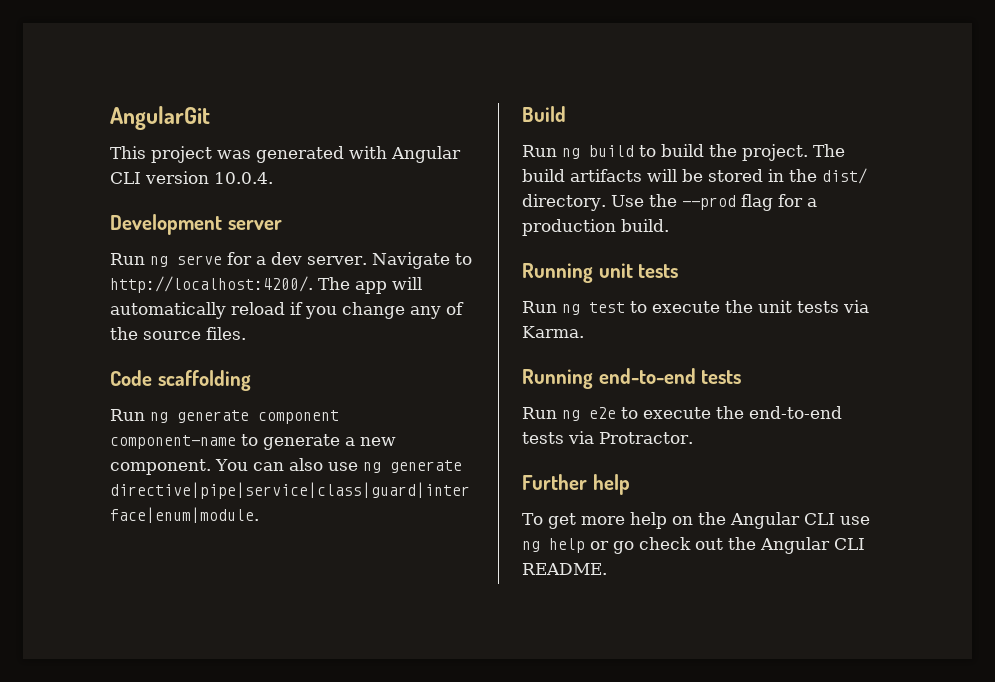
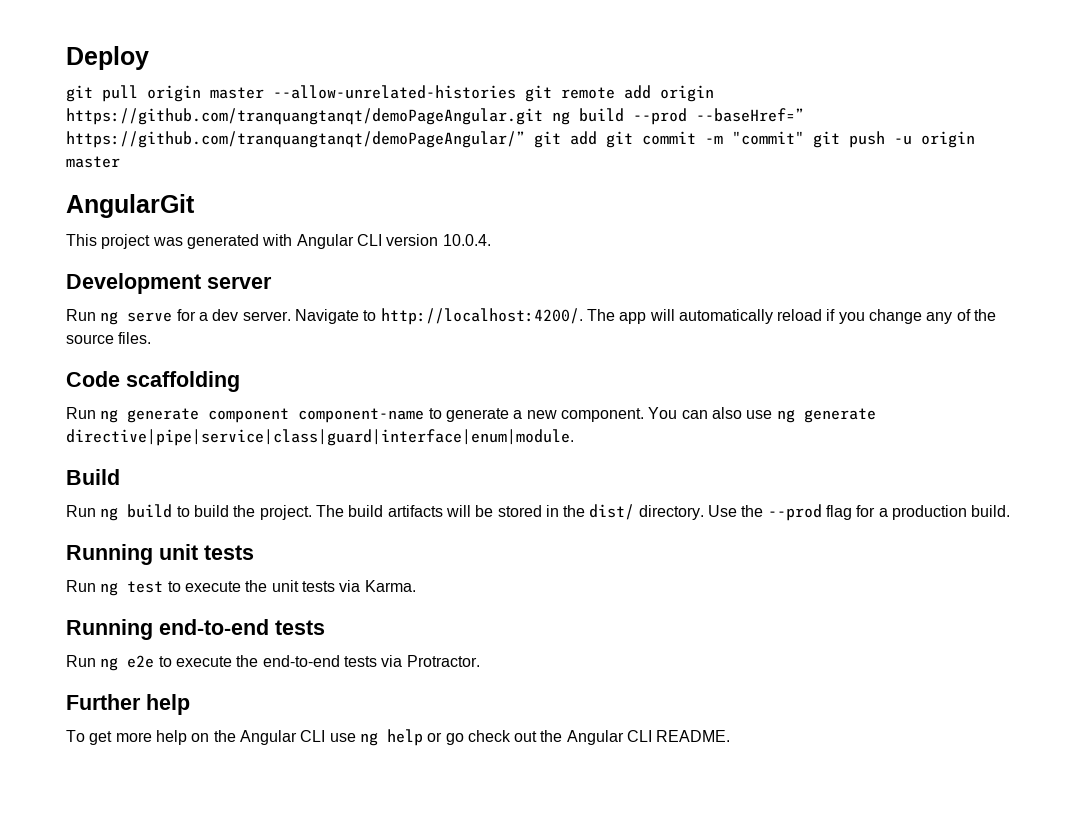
+ Deploy
+ git pull origin master --allow-unrelated-histories git remote add origin https://github.com/tranquangtanqt/demoPageAngular.git ng build --prod --baseHref=” https://github.com/tranquangtanqt/demoPageAngular/” git add git commit -m "commit" git push -u origin master

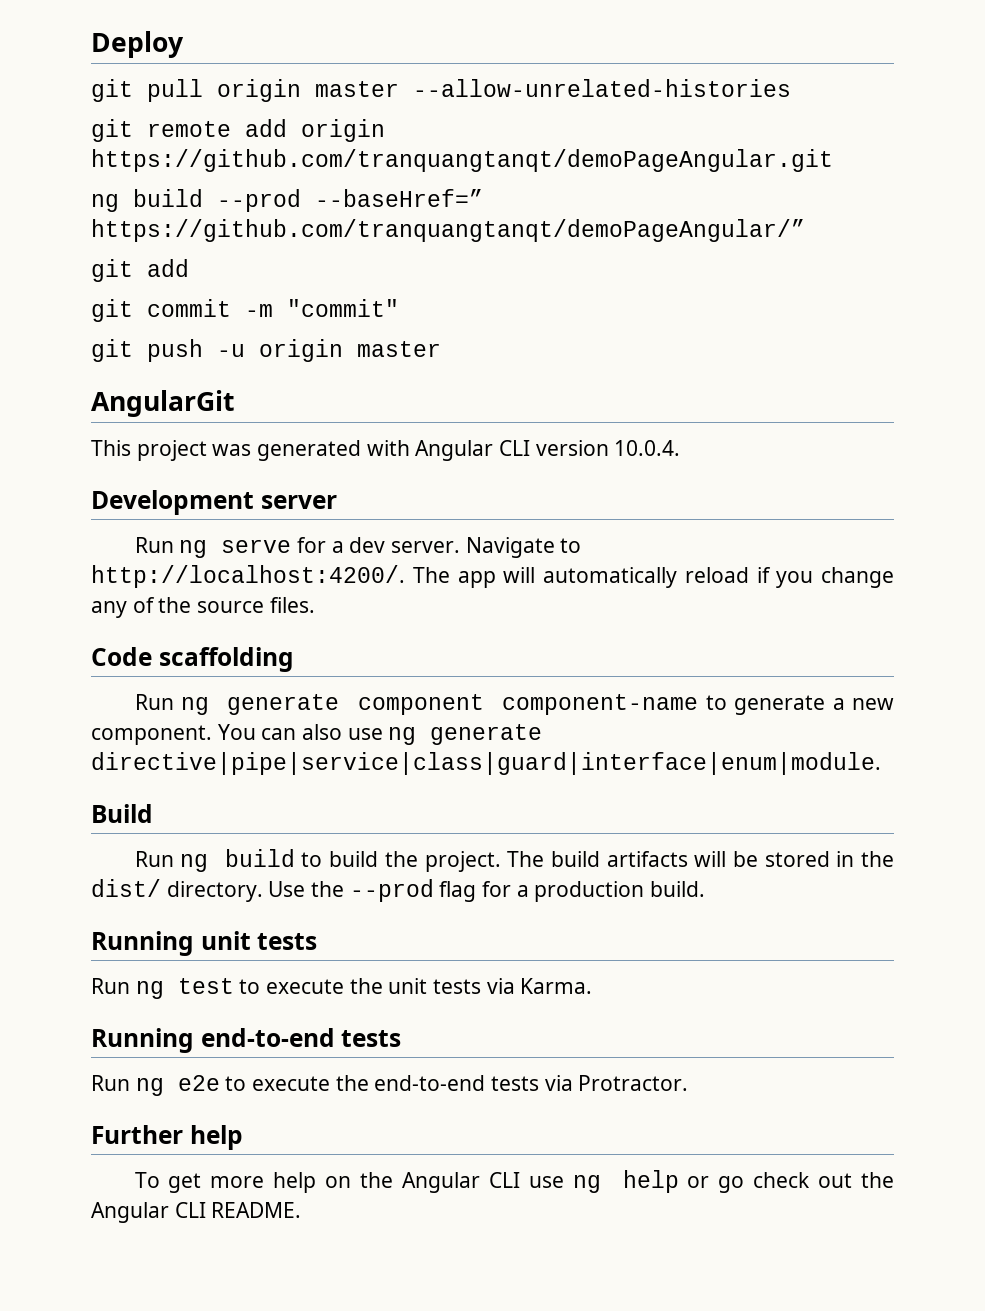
- git pull origin master --allow-unrelated-histories git remote add origin https://github.com/tranquangtanqt/demoPageAngular.git ng build --prod --baseHref=” https://github.com/tranquangtanqt/demoPageAngular/” git add git commit -m "commit" git push -u origin master
+ git pull origin master --allow-unrelated-histories
+ git remote add origin https://github.com/tranquangtanqt/demoPageAngular.git
+ ng build --prod --baseHref=” https://github.com/tranquangtanqt/demoPageAngular/”
+ git add
+ git commit -m "commit"
+ git push -u origin master

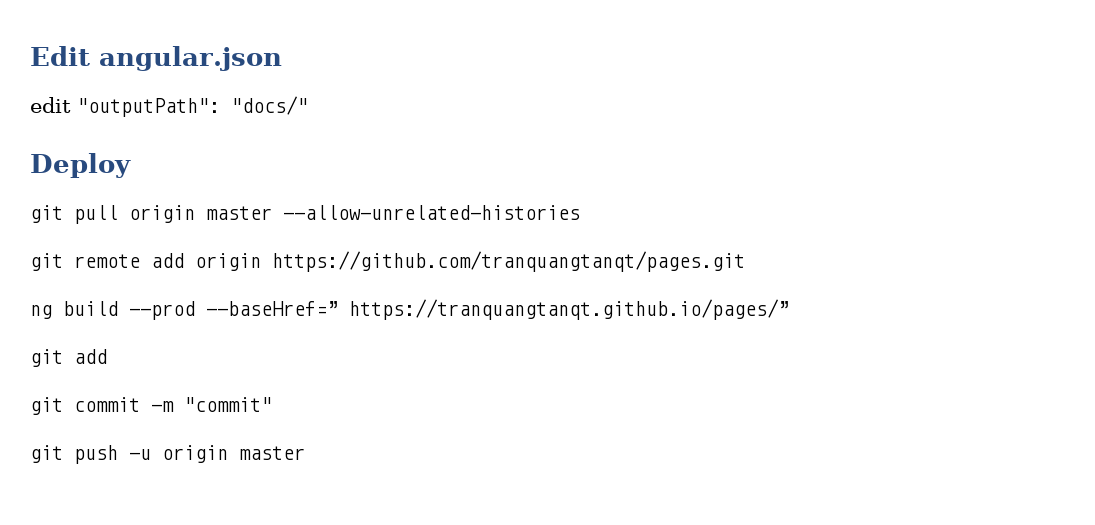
+ Edit angular.json
+ edit "outputPath": "docs/"
- git remote add origin https://github.com/tranquangtanqt/demoPageAngular.git
+ git remote add origin https://github.com/tranquangtanqt/pages.git
- ng build --prod --baseHref=” https://github.com/tranquangtanqt/demoPageAngular/”
+ ng build --prod --baseHref=” https://tranquangtanqt.github.io/pages/”
- AngularGit
- This project was generated with Angular CLI version 10.0.4.
- Development server
- Run ng serve for a dev server. Navigate to http://localhost:4200/. The app will automatically reload if you change any of the source files.
- Code scaffolding
- Run ng generate component component-name to generate a new component. You can also use ng generate directive|pipe|service|class|guard|interface|enum|module.
- Build
- Run ng build to build the project. The build artifacts will be stored in the dist/ directory. Use the --prod flag for a production build.
- Running unit tests
- Run ng test to execute the unit tests via Karma.
- Running end-to-end tests
- Run ng e2e to execute the end-to-end tests via Protractor.
- Further help
- To get more help on the Angular CLI use ng help or go check out the Angular CLI README.

